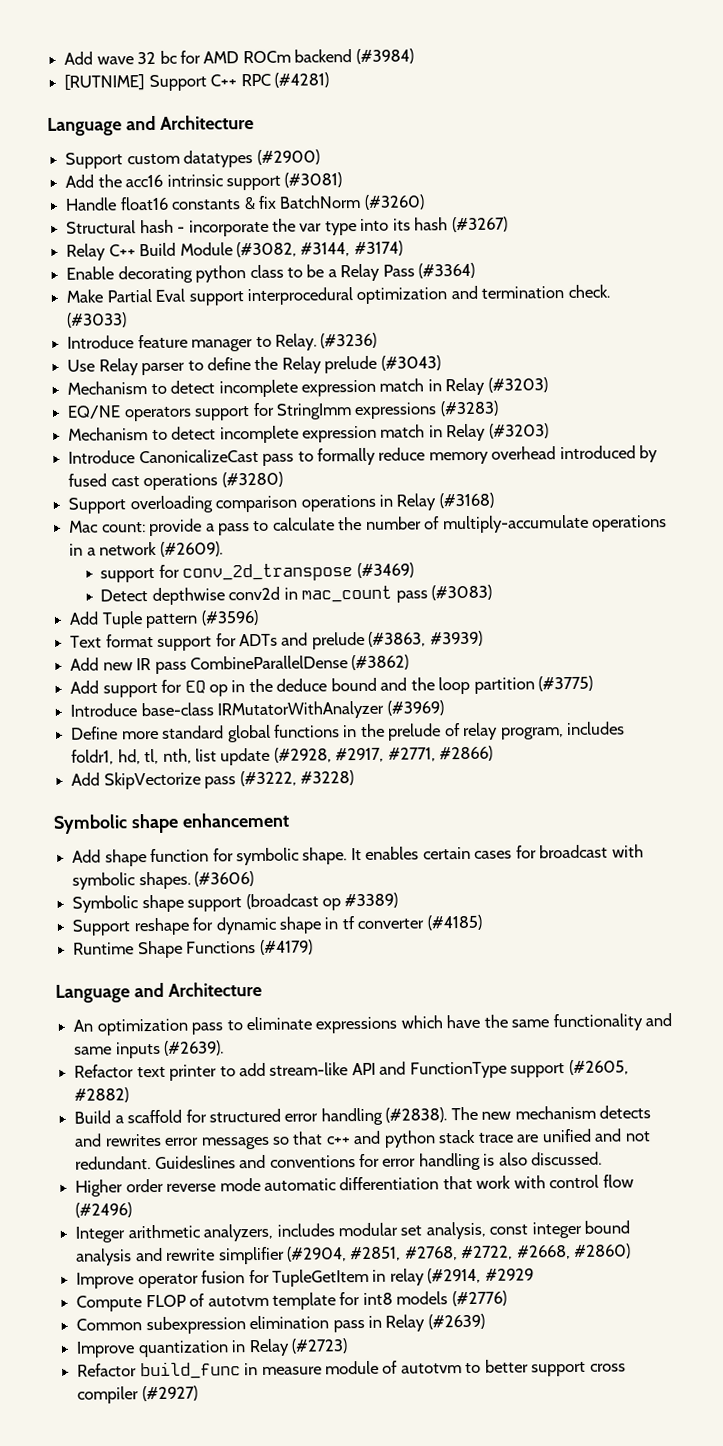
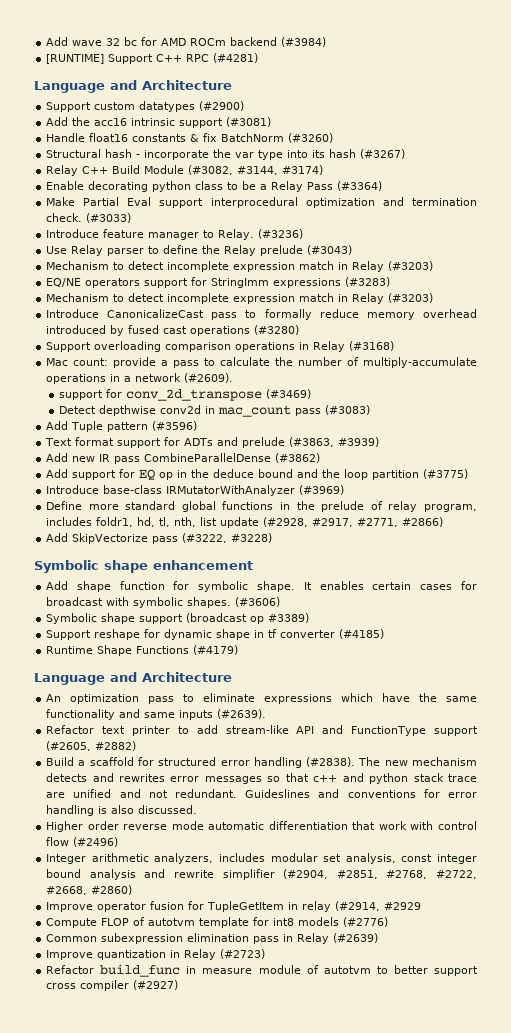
- [RUTNIME] Support C++ RPC (#4281)
+ [RUNTIME] Support C++ RPC (#4281)

